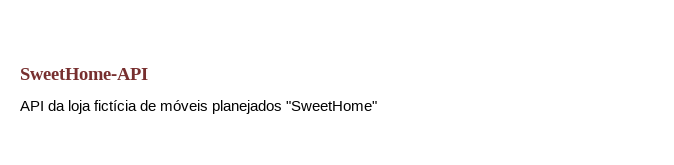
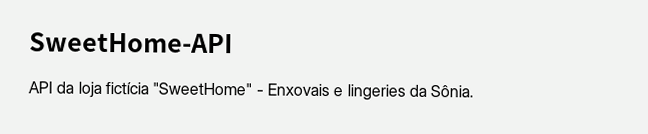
- API da loja fictícia de móveis planejados "SweetHome"
+ API da loja fictícia "SweetHome" - Enxovais e lingeries da Sônia.

